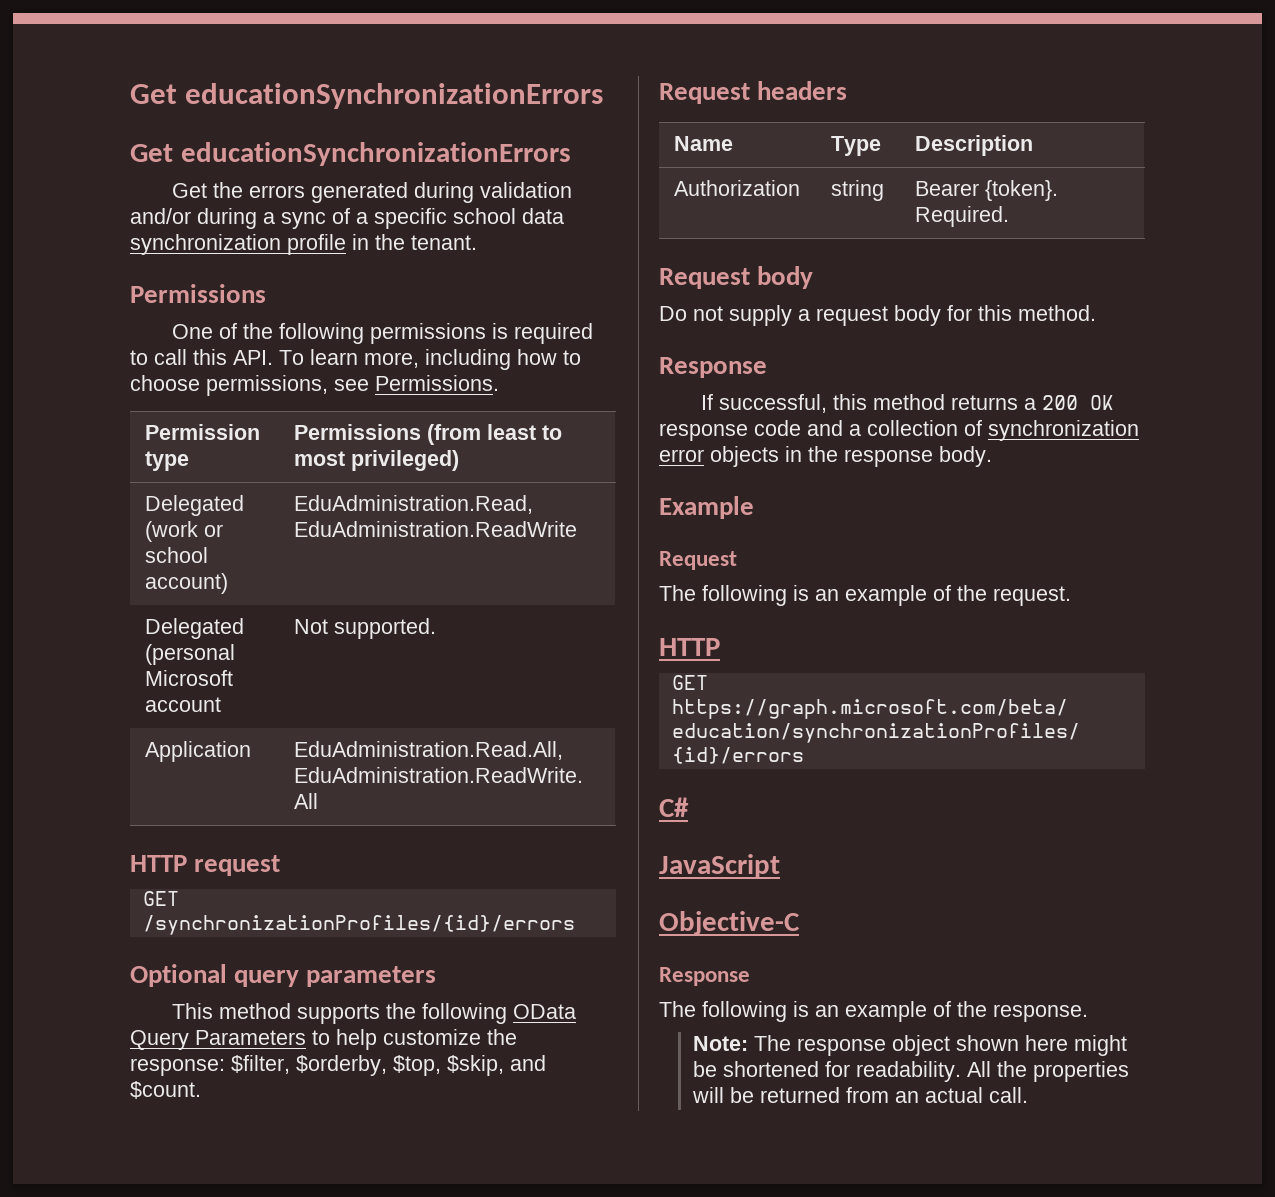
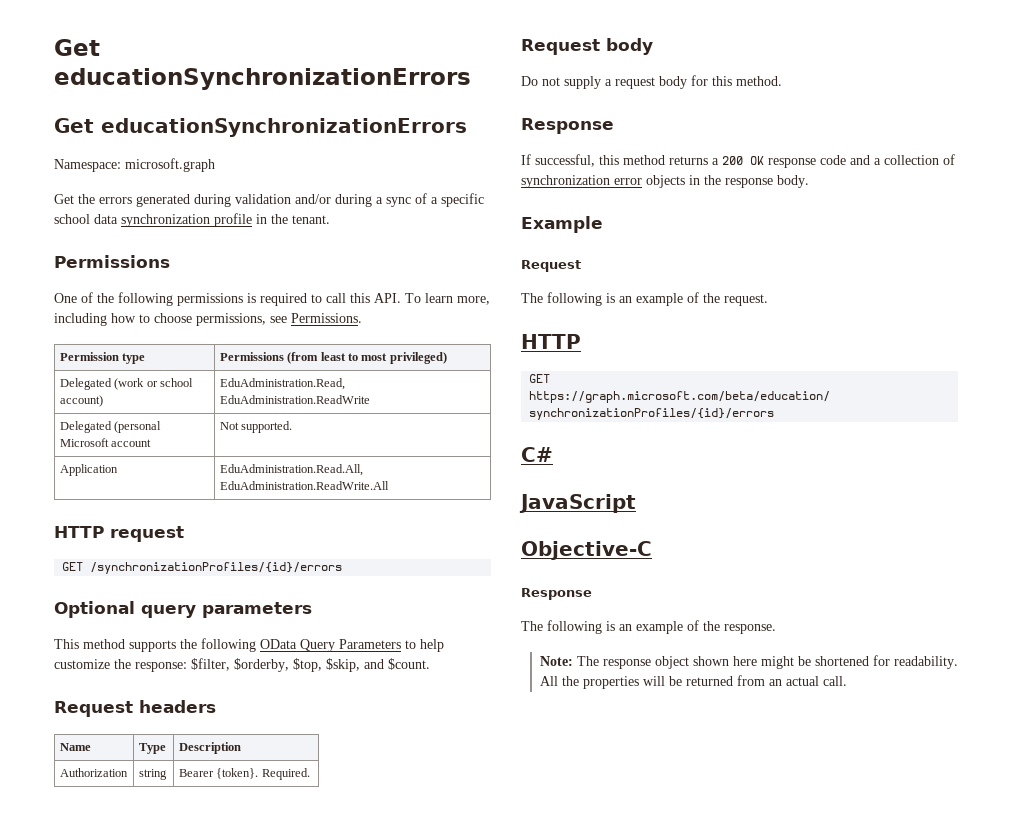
+ Namespace: microsoft.graph

